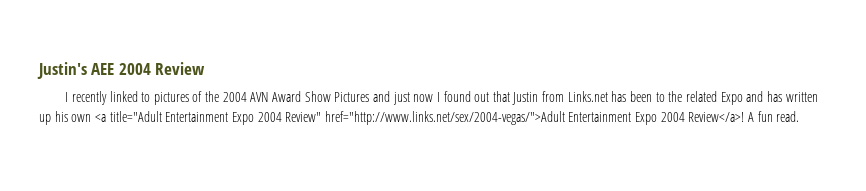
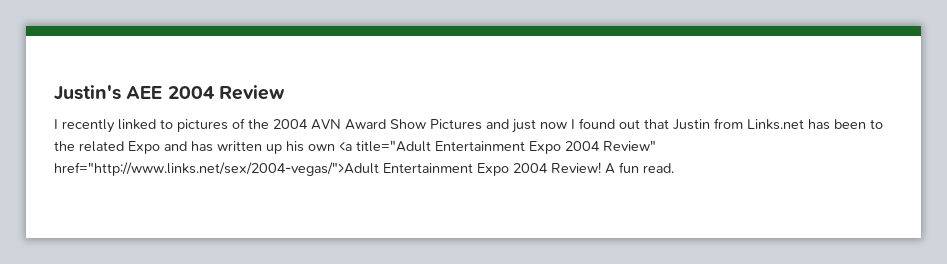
- I recently linked to pictures of the 2004 AVN Award Show Pictures and just now I found out that Justin from Links.net has been to the related Expo and has written up his own <a title="Adult Entertainment Expo 2004 Review" href="http://www.links.net/sex/2004-vegas/">Adult Entertainment Expo 2004 Review</a>!
+ I recently linked to pictures of the 2004 AVN Award Show Pictures and just now I found out that Justin from Links.net has been to the related Expo and has written up his own <a title="Adult Entertainment Expo 2004 Review" href="http://www.links.net/sex/2004-vegas/">Adult Entertainment Expo 2004 Review!

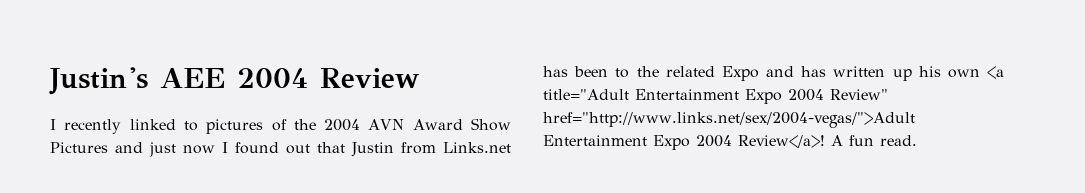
- I recently linked to pictures of the 2004 AVN Award Show Pictures and just now I found out that Justin from Links.net has been to the related Expo and has written up his own <a title="Adult Entertainment Expo 2004 Review" href="http://www.links.net/sex/2004-vegas/">Adult Entertainment Expo 2004 Review!
+ I recently linked to pictures of the 2004 AVN Award Show Pictures and just now I found out that Justin from Links.net has been to the related Expo and has written up his own <a title="Adult Entertainment Expo 2004 Review" href="http://www.links.net/sex/2004-vegas/">Adult Entertainment Expo 2004 Review</a>!

